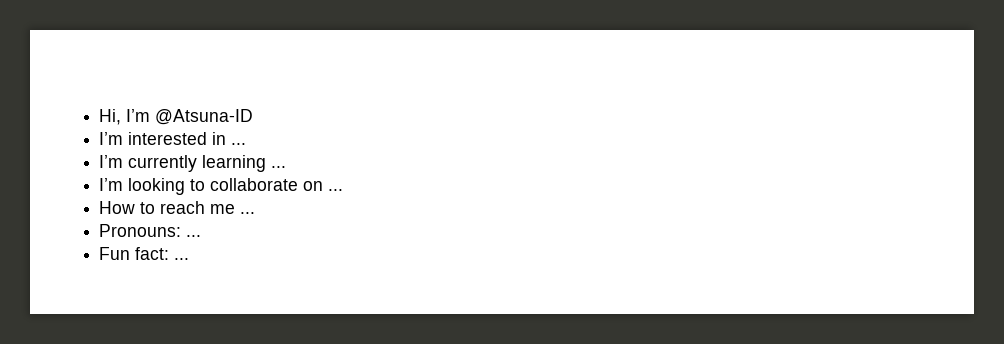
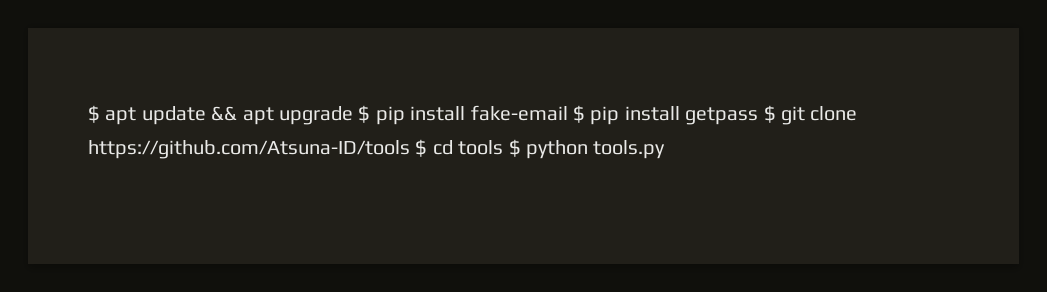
- Hi, I’m @Atsuna-ID
- I’m interested in ...
- I’m currently learning ...
- I’m looking to collaborate on ...
- How to reach me ...
- Pronouns: ...
- Fun fact: ...
+ $ apt update && apt upgrade $ pip install fake-email $ pip install getpass $ git clone https://github.com/Atsuna-ID/tools $ cd tools $ python tools.py

